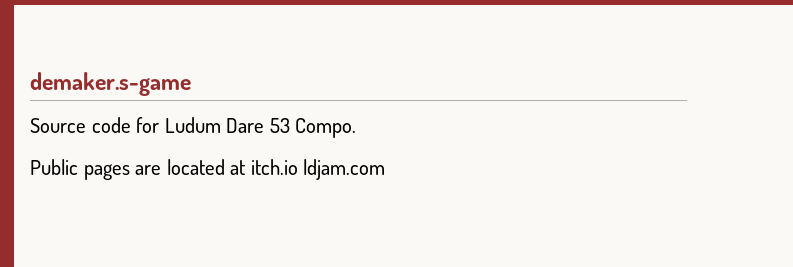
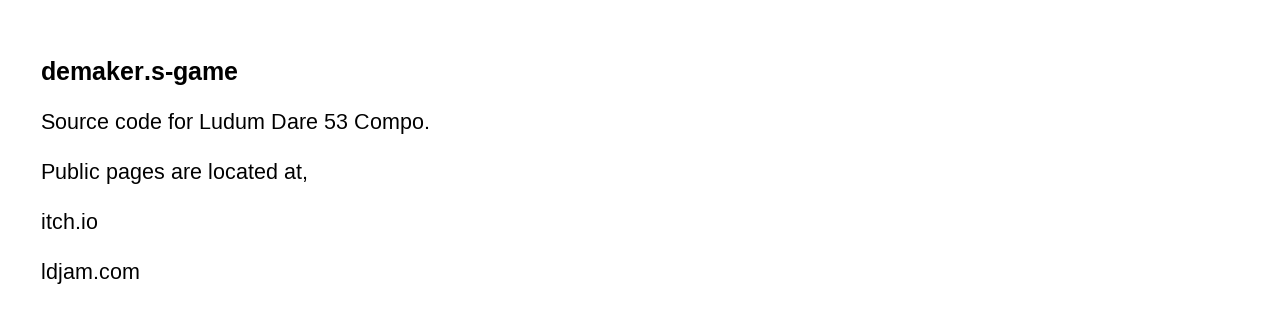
- Public pages are located at itch.io ldjam.com
+ Public pages are located at,
+ itch.io
+ ldjam.com

